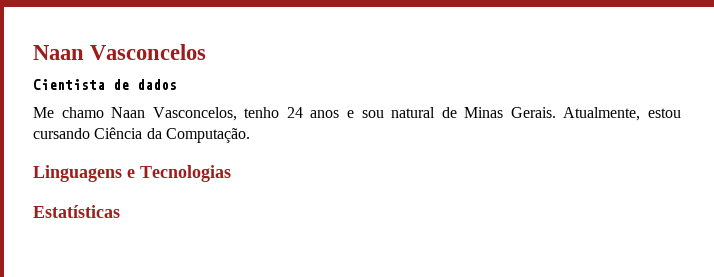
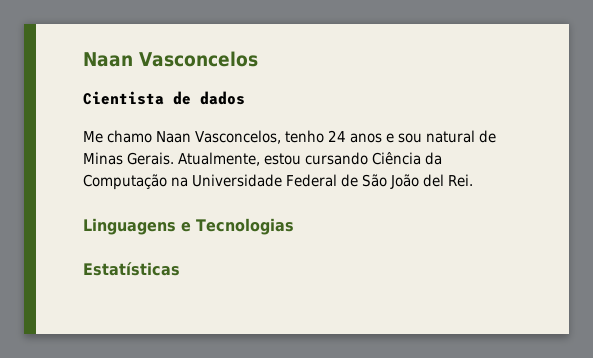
- Atualmente, estou cursando Ciência da Computação.
+ Atualmente, estou cursando Ciência da Computação na Universidade Federal de São João del Rei.

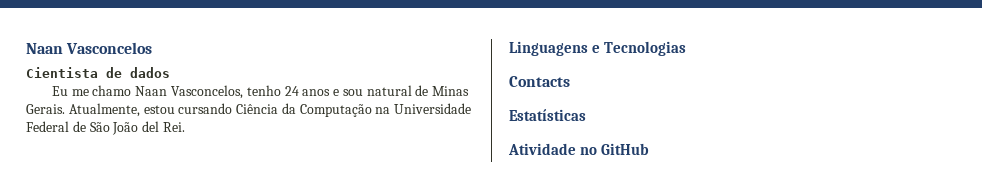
- Me chamo Naan Vasconcelos, tenho 24 anos e sou natural de Minas Gerais.
+ Eu me chamo Naan Vasconcelos, tenho 24 anos e sou natural de Minas Gerais.
+ Contacts
+ Atividade no GitHub

